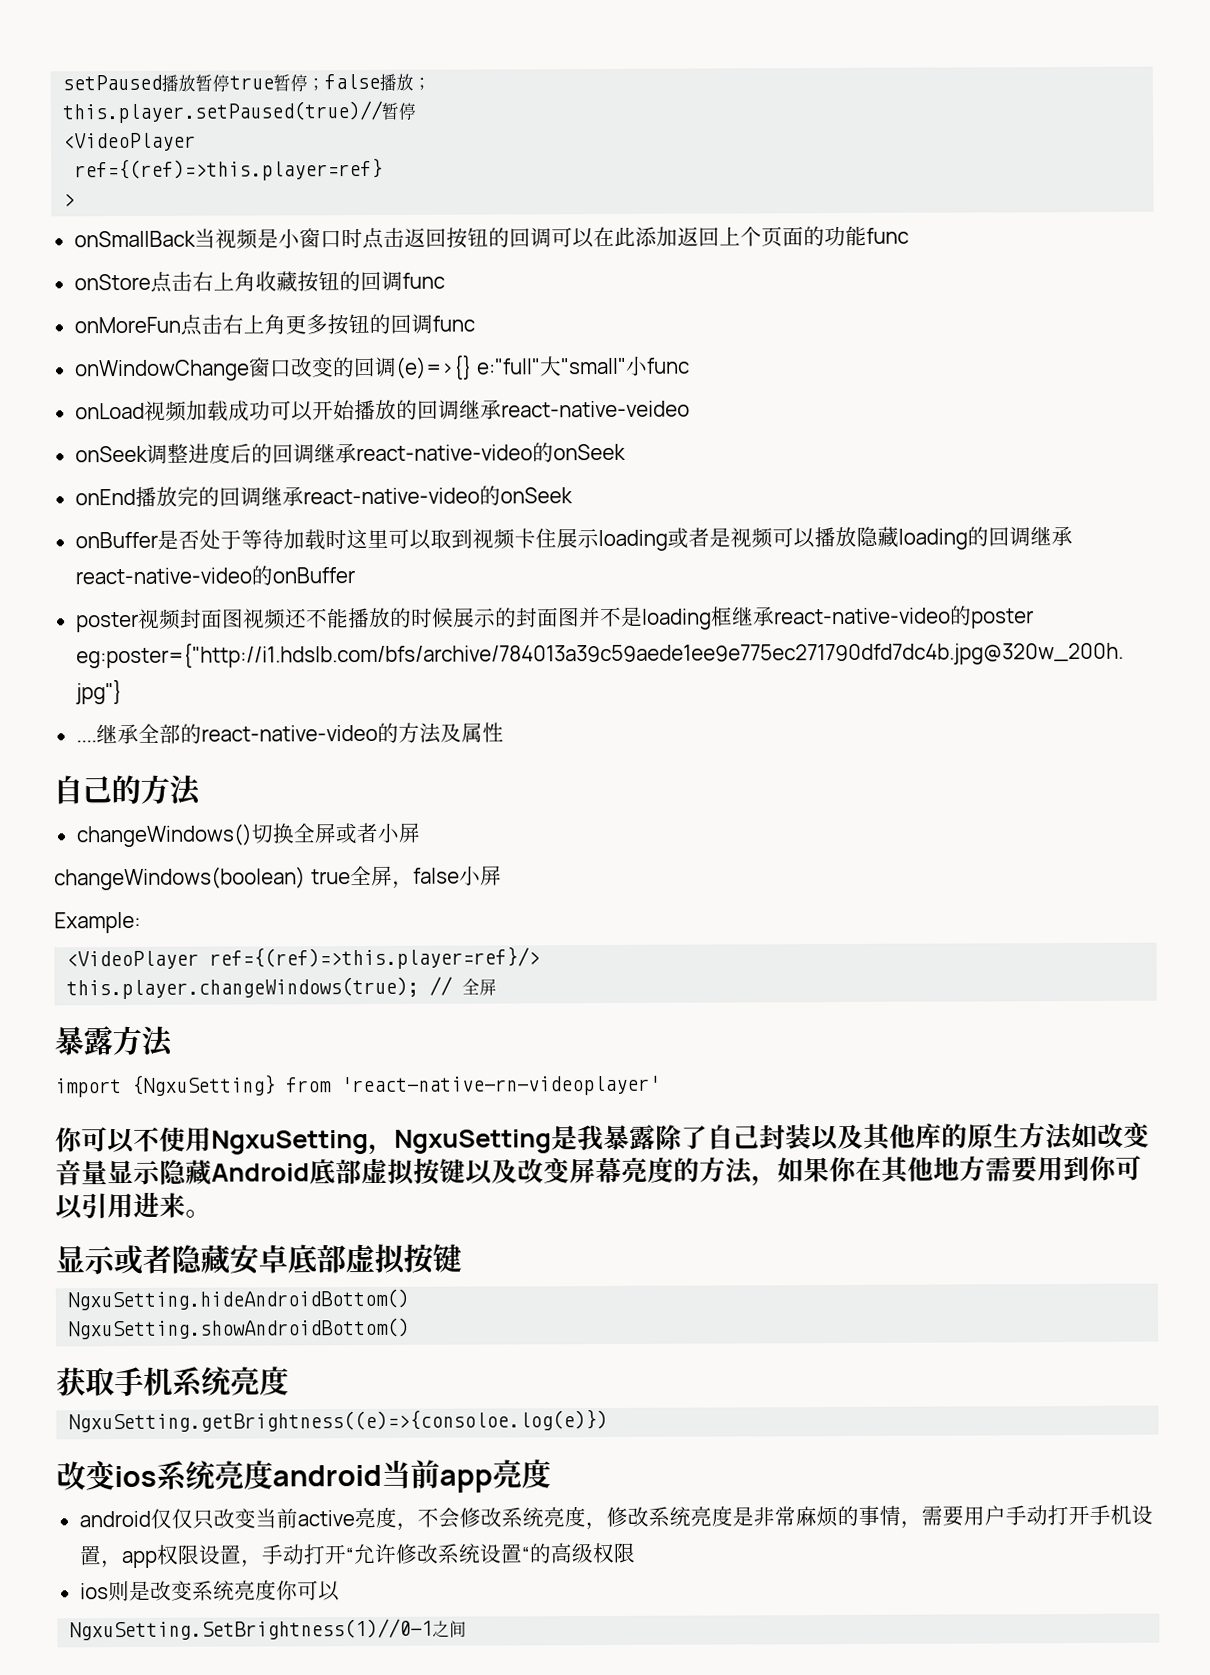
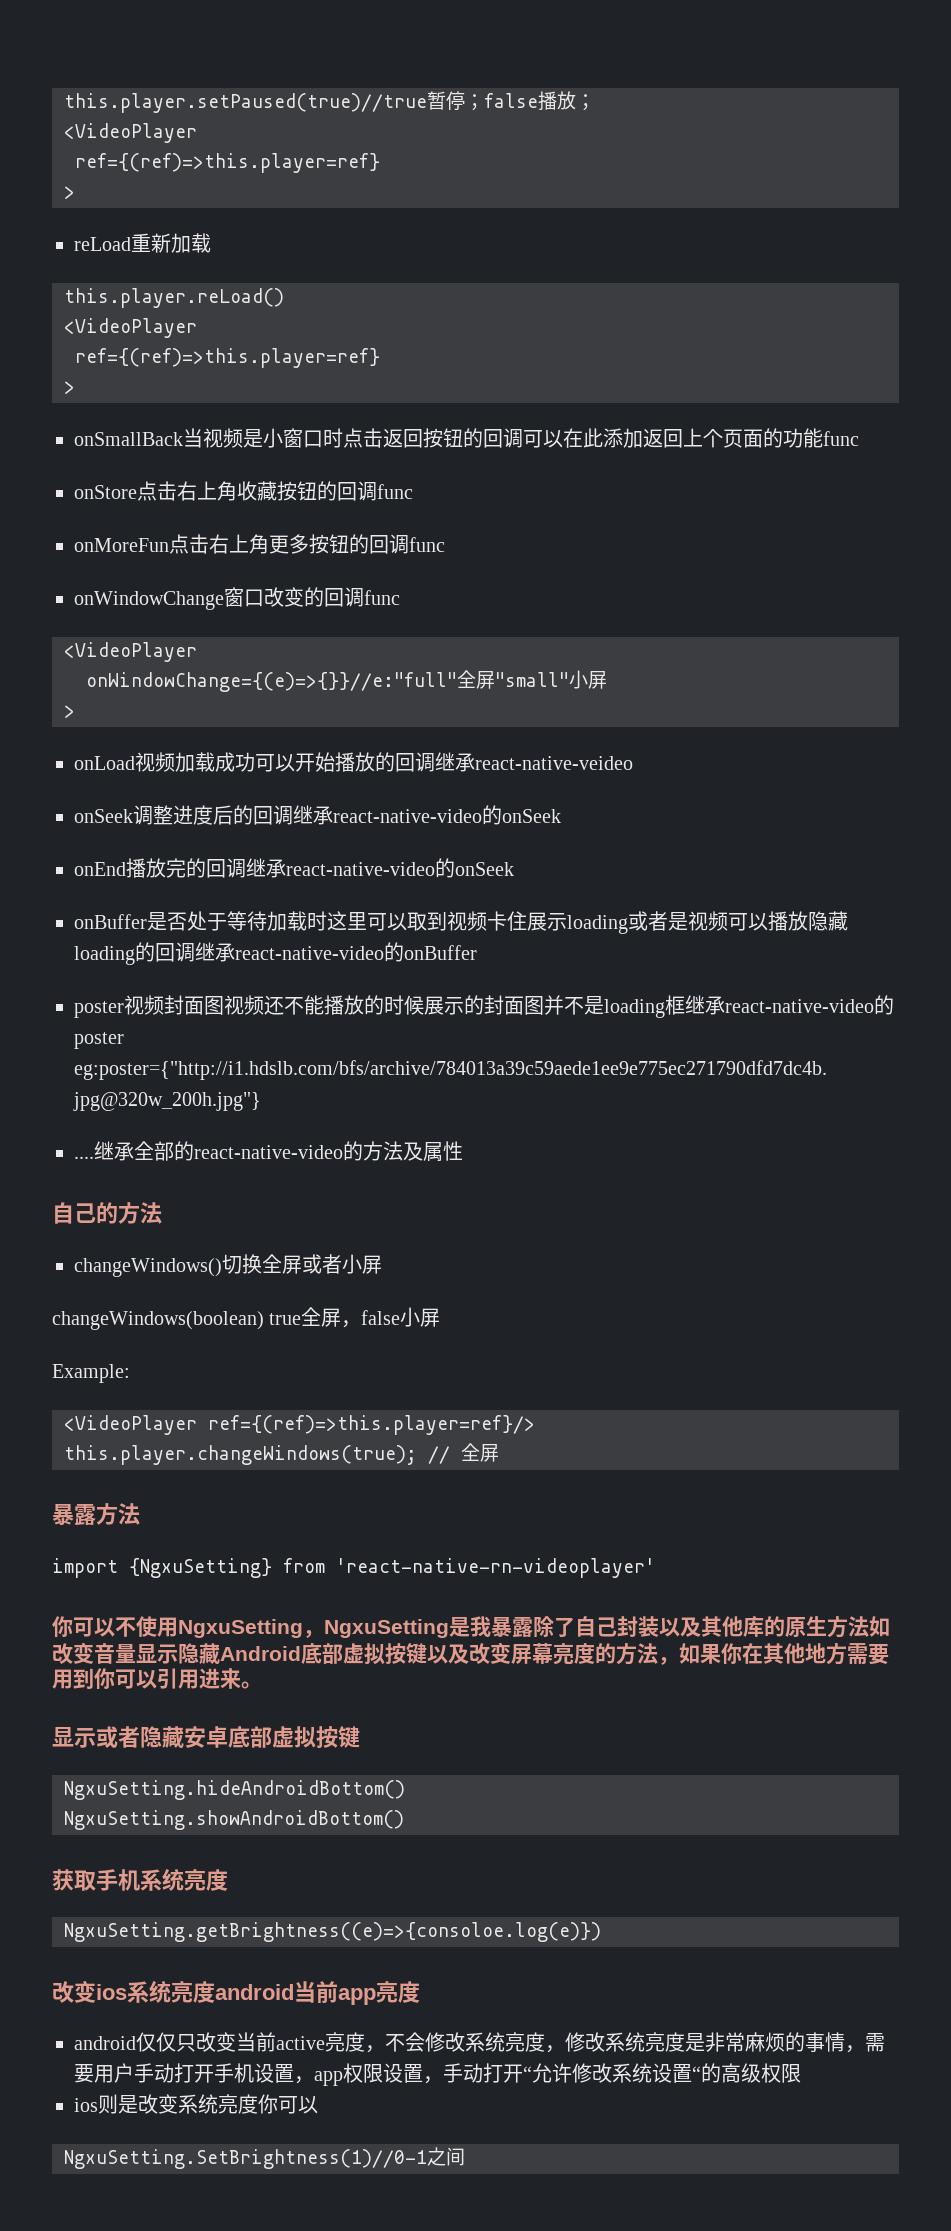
- setPaused播放暂停true暂停；false播放；
- this.player.setPaused(true)//暂停
+ this.player.setPaused(true)//true暂停；false播放；
+ <VideoPlayer
+ ref={(ref)=>this.player=ref}
+ >
+ reLoad重新加载
+ this.player.reLoad()
- onWindowChange窗口改变的回调(e)=>{} e:"full"大"small"小func
+ onWindowChange窗口改变的回调func
+ <VideoPlayer
+ onWindowChange={(e)=>{}}//e:"full"全屏"small"小屏
+ >

